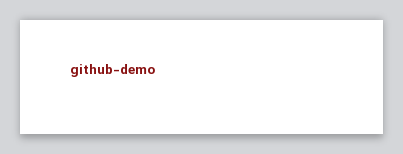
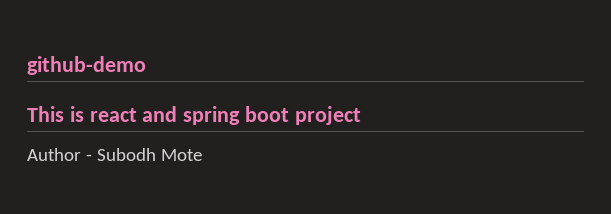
+ This is react and spring boot project
+ Author - Subodh Mote

